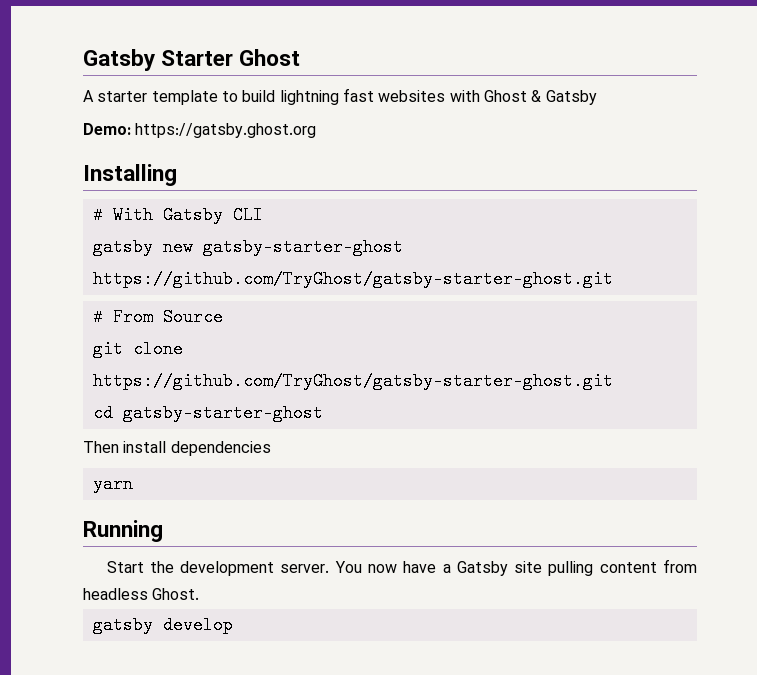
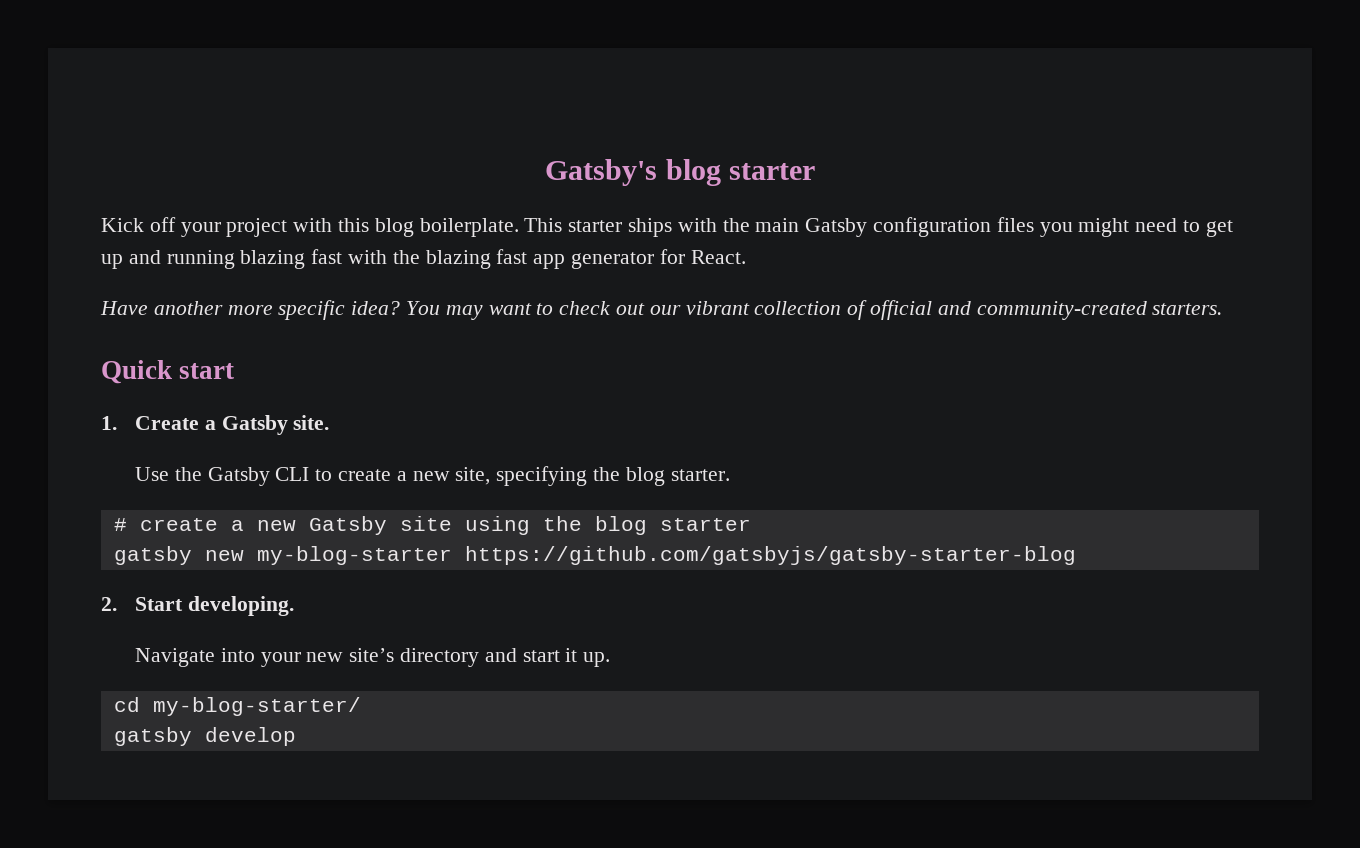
- Gatsby Starter Ghost
- A starter template to build lightning fast websites with Ghost & Gatsby
- Demo: https://gatsby.ghost.org
- Installing
- # With Gatsby CLI
- gatsby new gatsby-starter-ghost https://github.com/TryGhost/gatsby-starter-ghost.git
- # From Source
- git clone https://github.com/TryGhost/gatsby-starter-ghost.git
- cd gatsby-starter-ghost
- Then install dependencies
- yarn
- Running
- Start the development server. You now have a Gatsby site pulling content from headless Ghost.
+ Gatsby's blog starter
+ Kick off your project with this blog boilerplate. This starter ships with the main Gatsby configuration files you might need to get up and running blazing fast with the blazing fast app generator for React.
+ Have another more specific idea? You may want to check out our vibrant collection of official and community-created starters.
+ Quick start
+ 1. Create a Gatsby site.
+ Use the Gatsby CLI to create a new site, specifying the blog starter.
+ # create a new Gatsby site using the blog starter
+ gatsby new my-blog-starter https://github.com/gatsbyjs/gatsby-starter-blog
+ 2. Start developing.
+ Navigate into your new site’s directory and start it up.
+ cd my-blog-starter/

